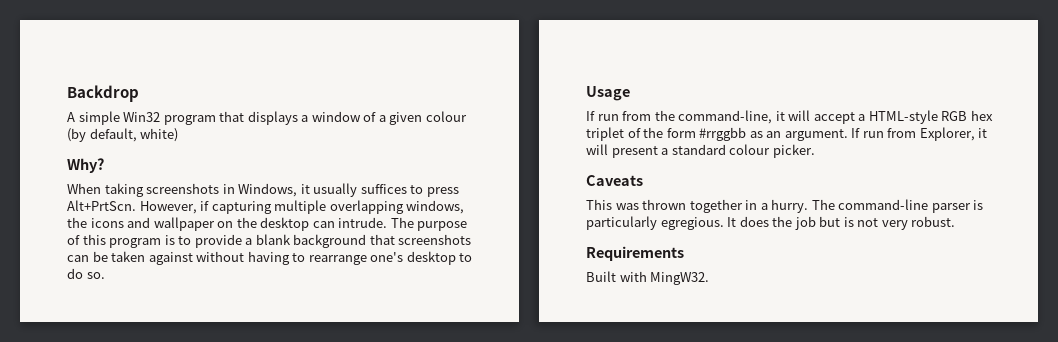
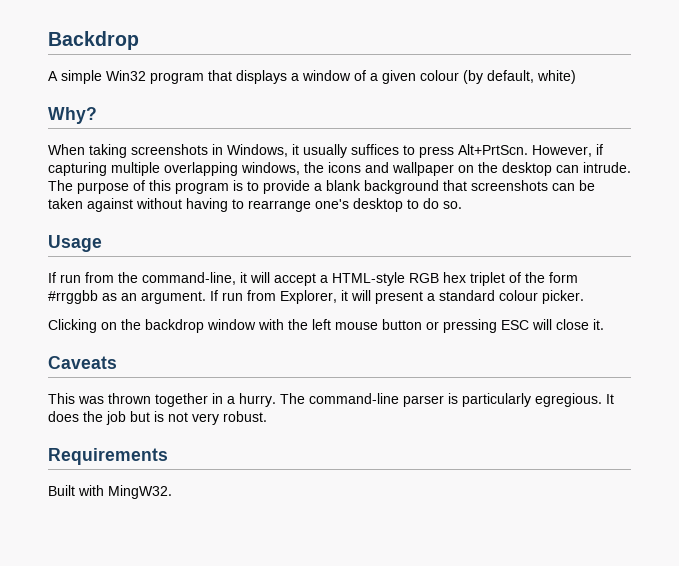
+ Clicking on the backdrop window with the left mouse button or pressing ESC will close it.

